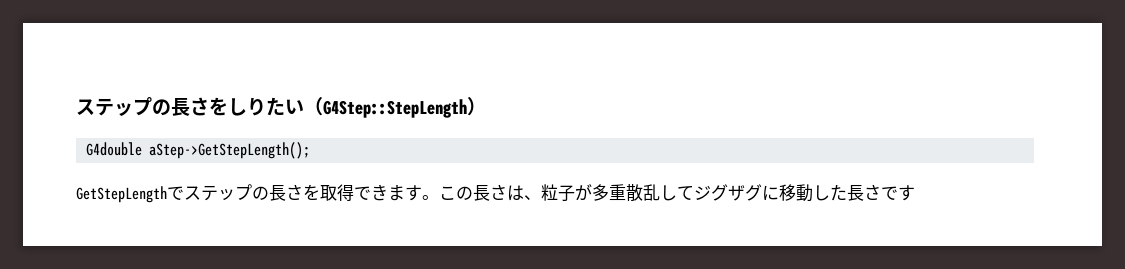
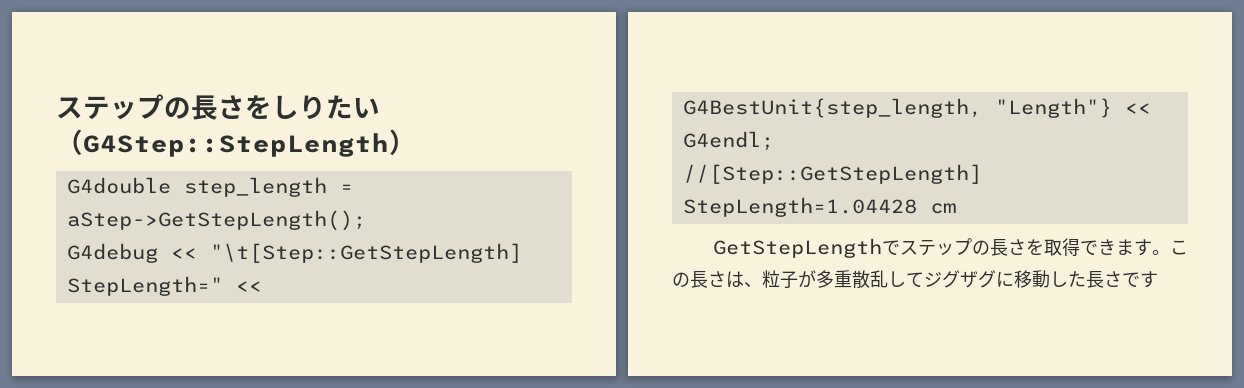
- G4double aStep->GetStepLength();
+ G4double step_length = aStep->GetStepLength();
+ G4debug << "\t[Step::GetStepLength] StepLength=" << G4BestUnit{step_length, "Length"} << G4endl;
+ //[Step::GetStepLength] StepLength=1.04428 cm

